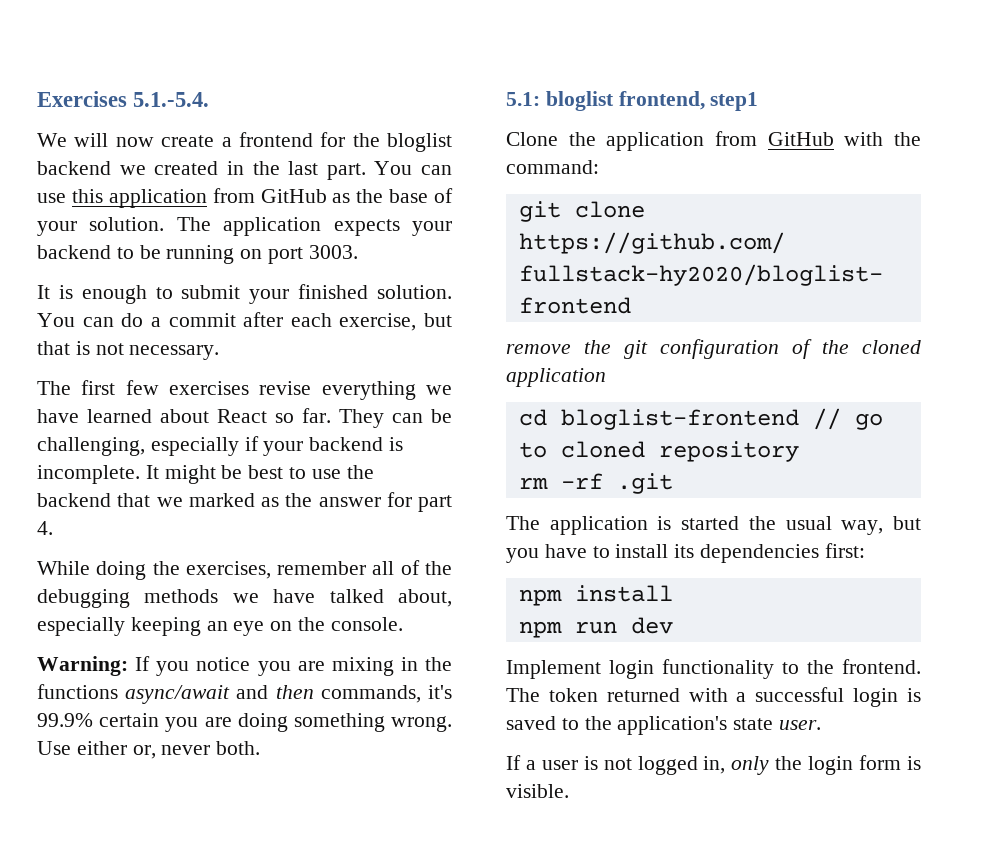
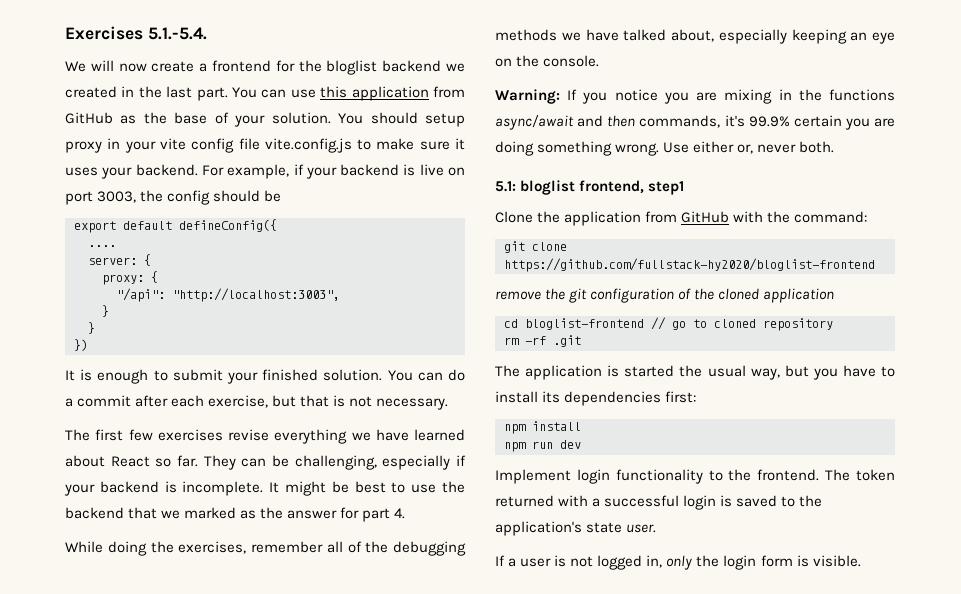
- The application expects your backend to be running on port 3003.
+ You should setup proxy in your vite config file vite.config.js to make sure it uses your backend. For example, if your backend is live on port 3003, the config should be
+ export default defineConfig({
+ ....
+ server: {
+ proxy: {
+ "/api": "http://localhost:3003",
+ }
+ }
+ })

